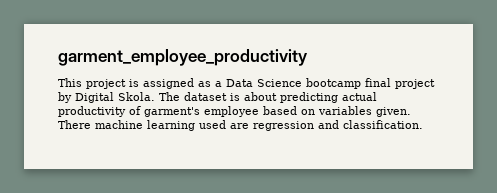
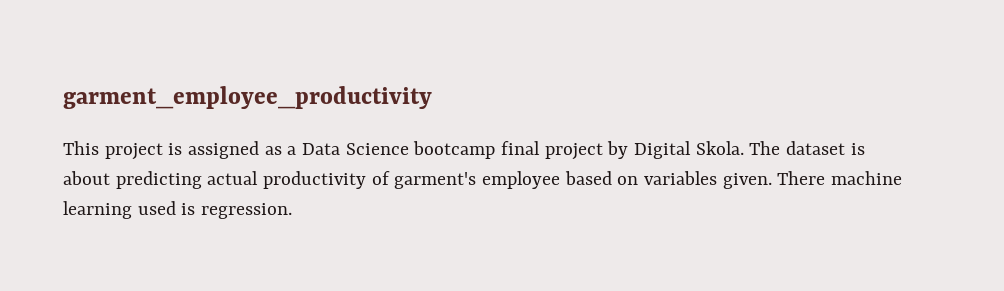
- There machine learning used are regression and classification.
+ There machine learning used is regression.

